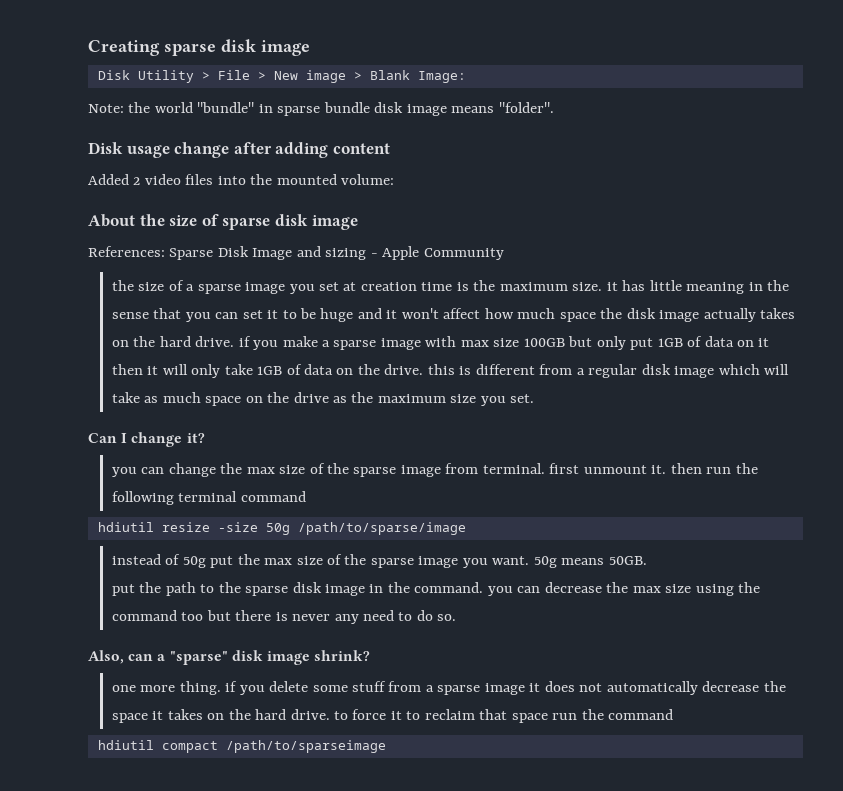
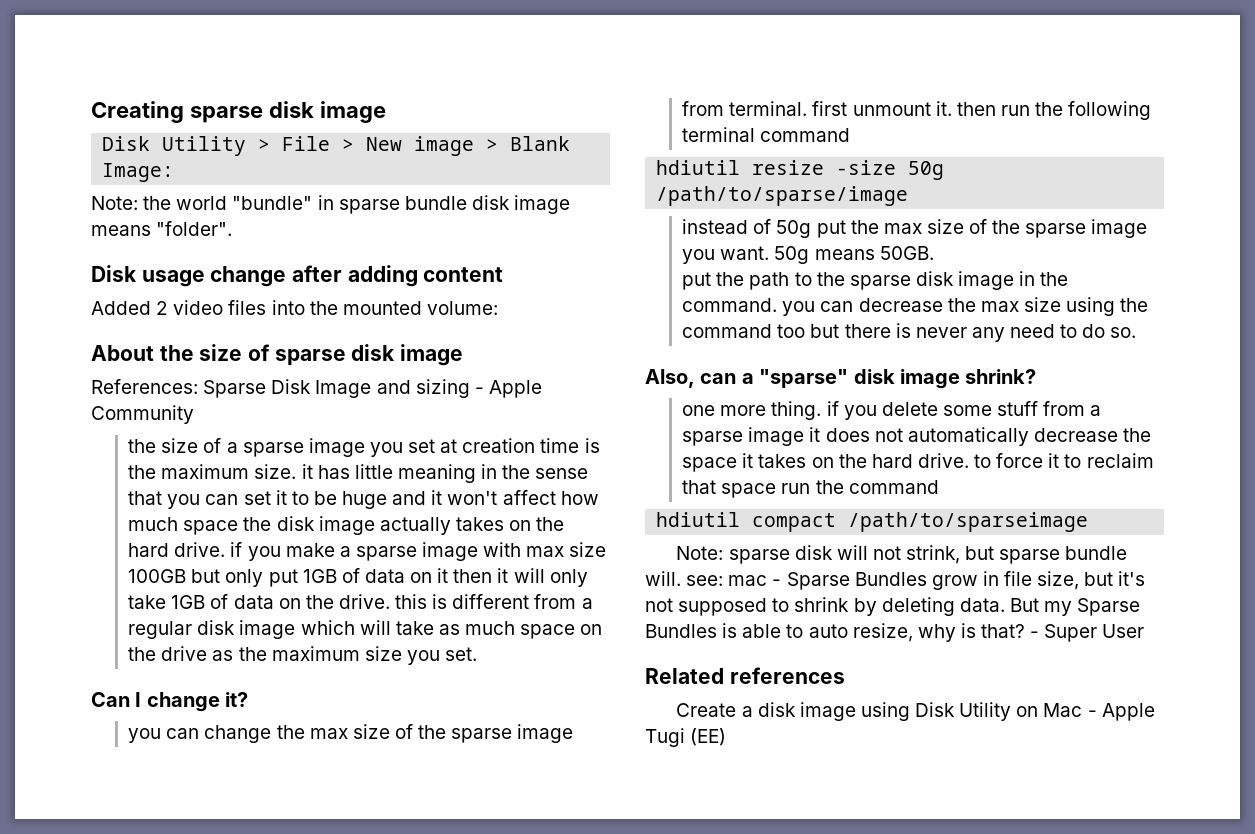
+ Note: sparse disk will not strink, but sparse bundle will. see: mac - Sparse Bundles grow in file size, but it's not supposed to shrink by deleting data. But my Sparse Bundles is able to auto resize, why is that? - Super User
+ Related references
+ Create a disk image using Disk Utility on Mac - Apple Tugi (EE)

